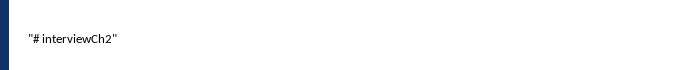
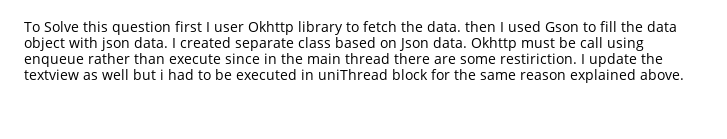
- "# interviewCh2"
+ To Solve this question first I user Okhttp library to fetch the data. then I used Gson to fill the data object with json data. I created separate class based on Json data. Okhttp must be call using enqueue rather than execute since in the main thread there are some restiriction. I update the textview as well but i had to be executed in uniThread block for the same reason explained above.

